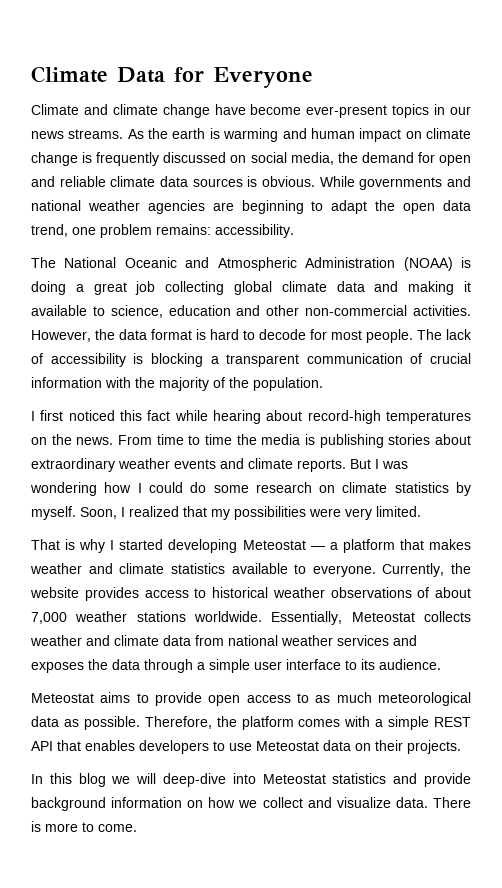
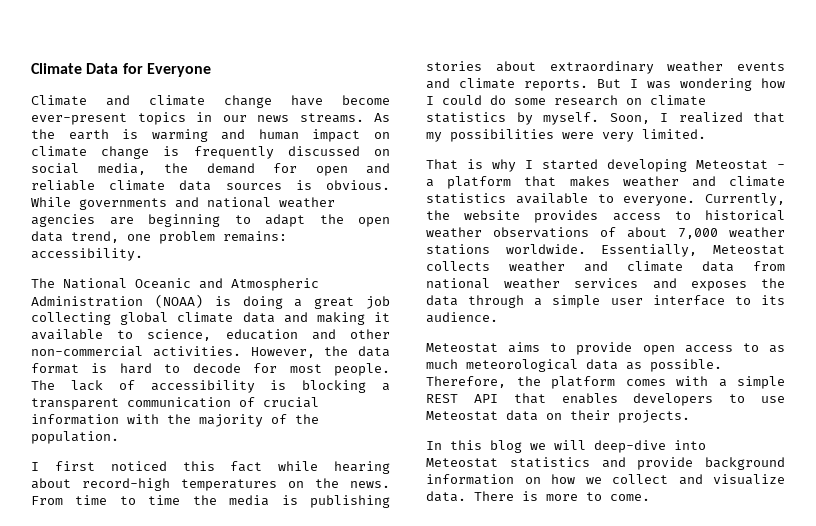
- That is why I started developing Meteostat — a platform that makes weather and climate statistics available to everyone.
+ That is why I started developing Meteostat - a platform that makes weather and climate statistics available to everyone.

